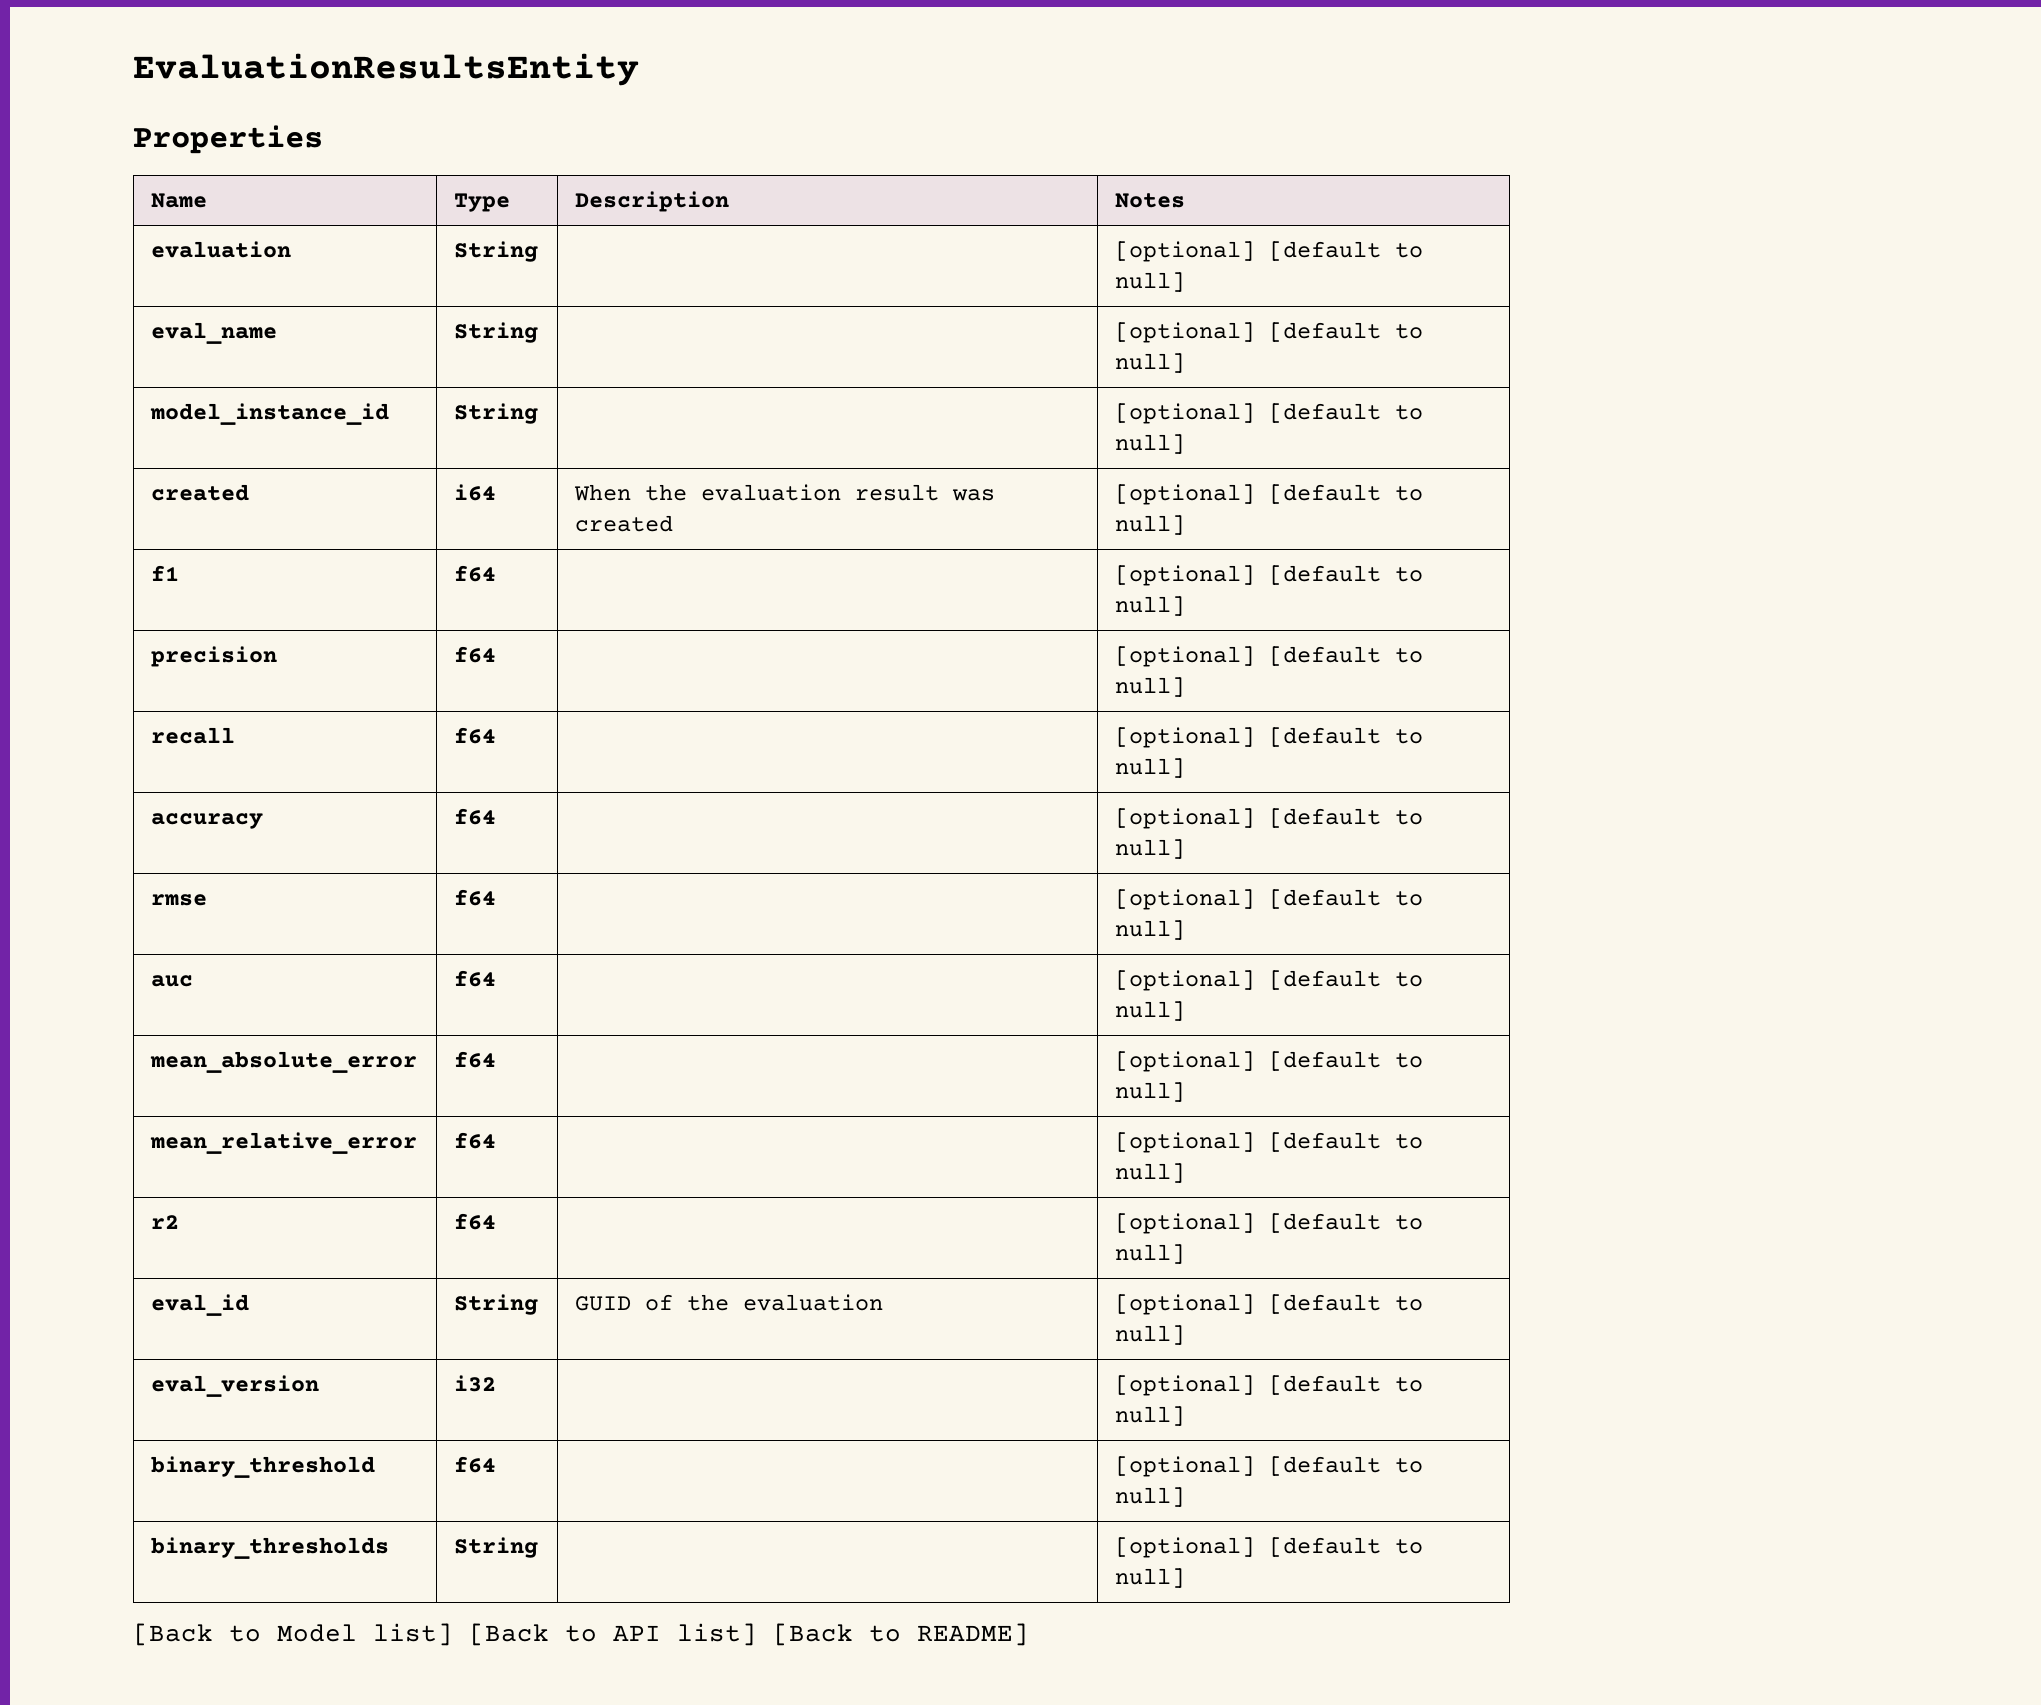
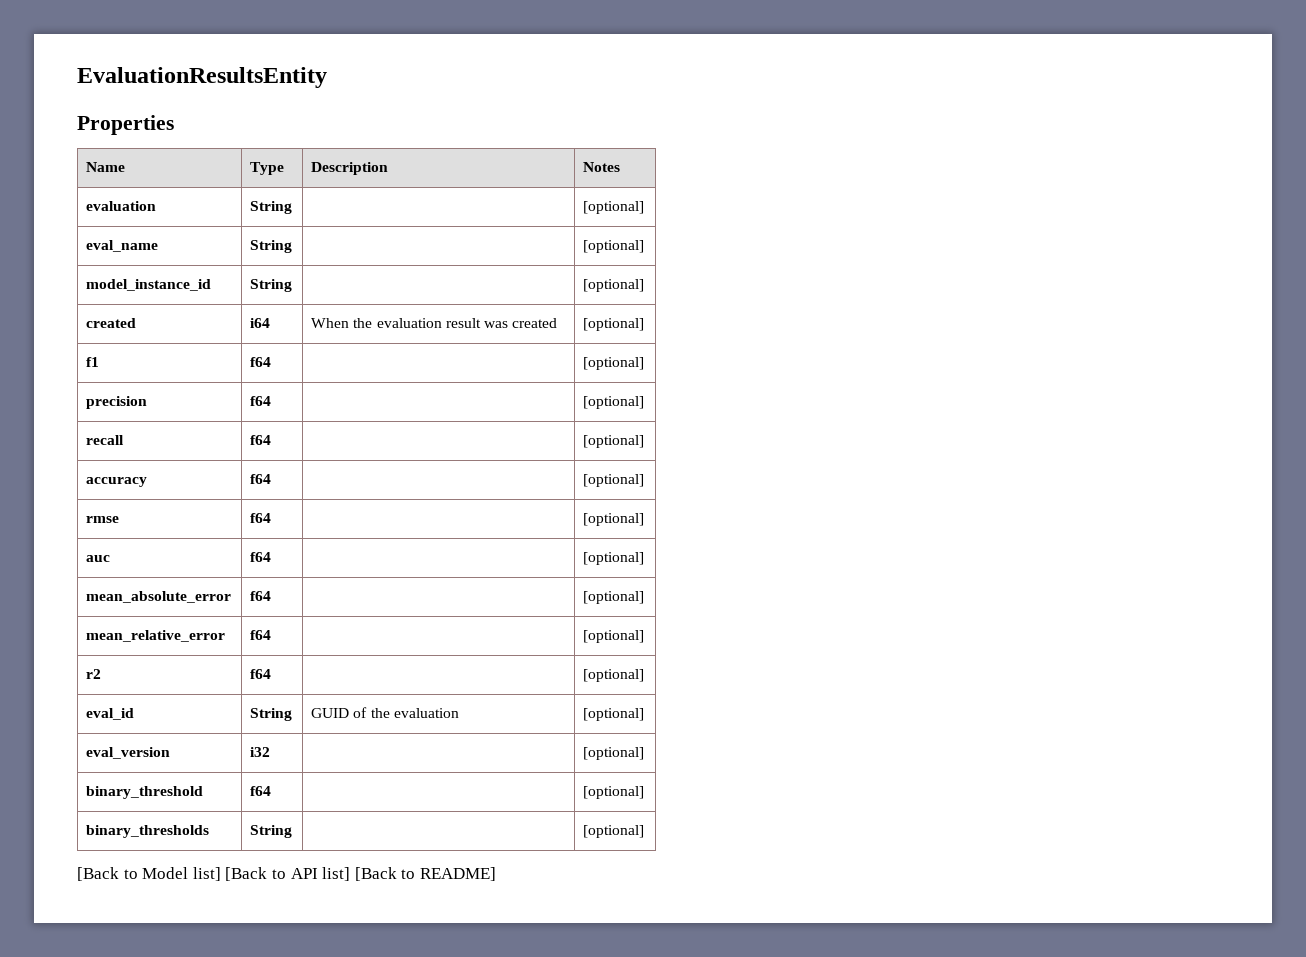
- evaluation | String | | [optional] [default to null]
+ evaluation | String | | [optional]
- eval_name | String | | [optional] [default to null]
+ eval_name | String | | [optional]
- model_instance_id | String | | [optional] [default to null]
+ model_instance_id | String | | [optional]
- created | i64 | When the evaluation result was created | [optional] [default to null]
+ created | i64 | When the evaluation result was created | [optional]
- f1 | f64 | | [optional] [default to null]
+ f1 | f64 | | [optional]
- precision | f64 | | [optional] [default to null]
+ precision | f64 | | [optional]
- recall | f64 | | [optional] [default to null]
+ recall | f64 | | [optional]
- accuracy | f64 | | [optional] [default to null]
+ accuracy | f64 | | [optional]
- rmse | f64 | | [optional] [default to null]
+ rmse | f64 | | [optional]
- auc | f64 | | [optional] [default to null]
+ auc | f64 | | [optional]
- mean_absolute_error | f64 | | [optional] [default to null]
+ mean_absolute_error | f64 | | [optional]
- mean_relative_error | f64 | | [optional] [default to null]
+ mean_relative_error | f64 | | [optional]
- r2 | f64 | | [optional] [default to null]
+ r2 | f64 | | [optional]
- eval_id | String | GUID of the evaluation | [optional] [default to null]
+ eval_id | String | GUID of the evaluation | [optional]
- eval_version | i32 | | [optional] [default to null]
+ eval_version | i32 | | [optional]
- binary_threshold | f64 | | [optional] [default to null]
+ binary_threshold | f64 | | [optional]
- binary_thresholds | String | | [optional] [default to null]
+ binary_thresholds | String | | [optional]

